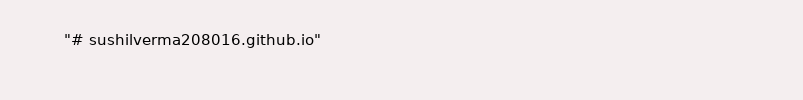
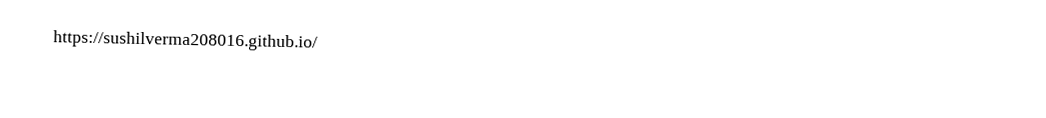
- "# sushilverma208016.github.io"
+ https://sushilverma208016.github.io/

